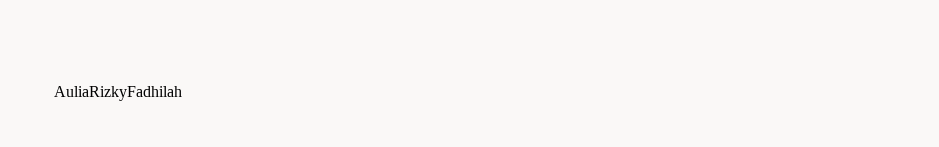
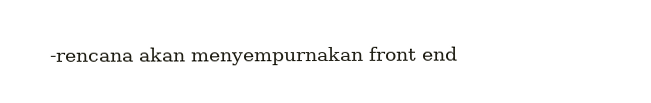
- AuliaRizkyFadhilah
+ -rencana akan menyempurnakan front end

